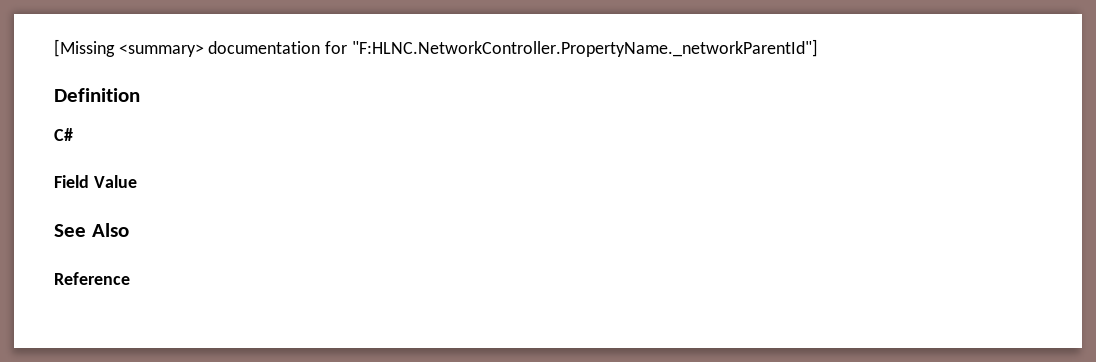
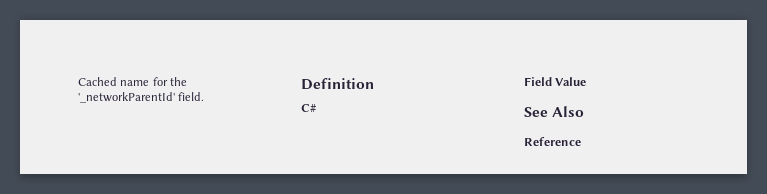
- [Missing <summary> documentation for "F:HLNC.NetworkController.PropertyName._networkParentId"]
+ Cached name for the '_networkParentId' field.

